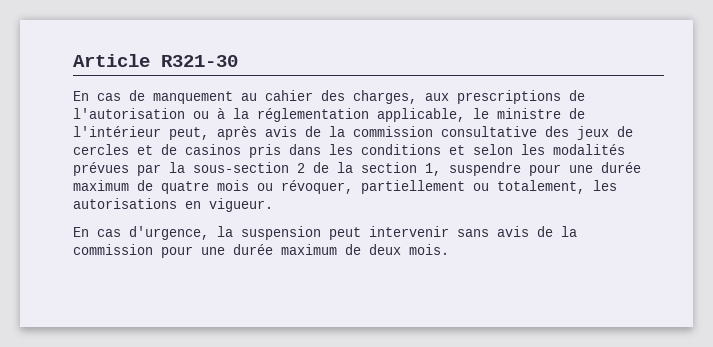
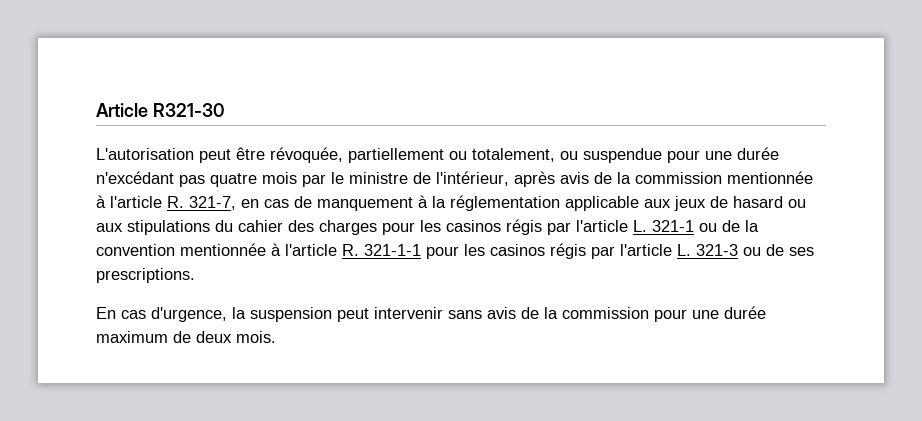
- En cas de manquement au cahier des charges, aux prescriptions de l'autorisation ou à la réglementation applicable, le ministre de l'intérieur peut, après avis de la commission consultative des jeux de cercles et de casinos pris dans les conditions et selon les modalités prévues par la sous-section 2 de la section 1, suspendre pour une durée maximum de quatre mois ou révoquer, partiellement ou totalement, les autorisations en vigueur.
+ L'autorisation peut être révoquée, partiellement ou totalement, ou suspendue pour une durée n'excédant pas quatre mois par le ministre de l'intérieur, après avis de la commission mentionnée à l'article R. 321-7, en cas de manquement à la réglementation applicable aux jeux de hasard ou aux stipulations du cahier des charges pour les casinos régis par l'article L. 321-1 ou de la convention mentionnée à l'article R. 321-1-1 pour les casinos régis par l'article L. 321-3 ou de ses prescriptions.

